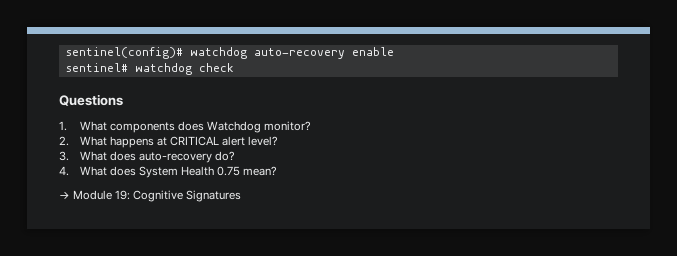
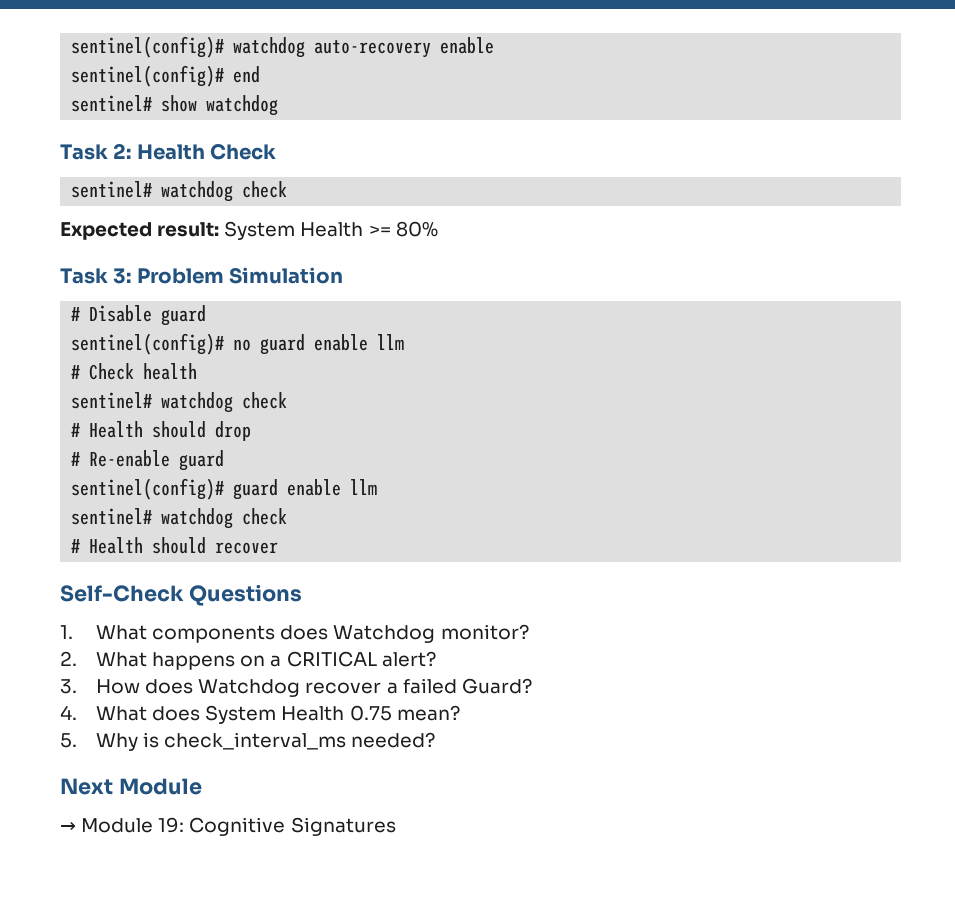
+ sentinel(config)# end
+ sentinel# show watchdog
+ Task 2: Health Check
  sentinel# watchdog check
- Questions
+ Expected result: System Health >= 80%
+ Task 3: Problem Simulation
+ # Disable guard
+ sentinel(config)# no guard enable llm
+ # Check health
+ sentinel# watchdog check
+ # Health should drop
+ # Re-enable guard
+ sentinel(config)# guard enable llm
+ sentinel# watchdog check
+ # Health should recover
+ Self-Check Questions
- 2. What happens at CRITICAL alert level?
- 3. What does auto-recovery do?
+ 2. What happens on a CRITICAL alert?
+ 3. How does Watchdog recover a failed Guard?
+ 5. Why is check_interval_ms needed?
+ Next Module

